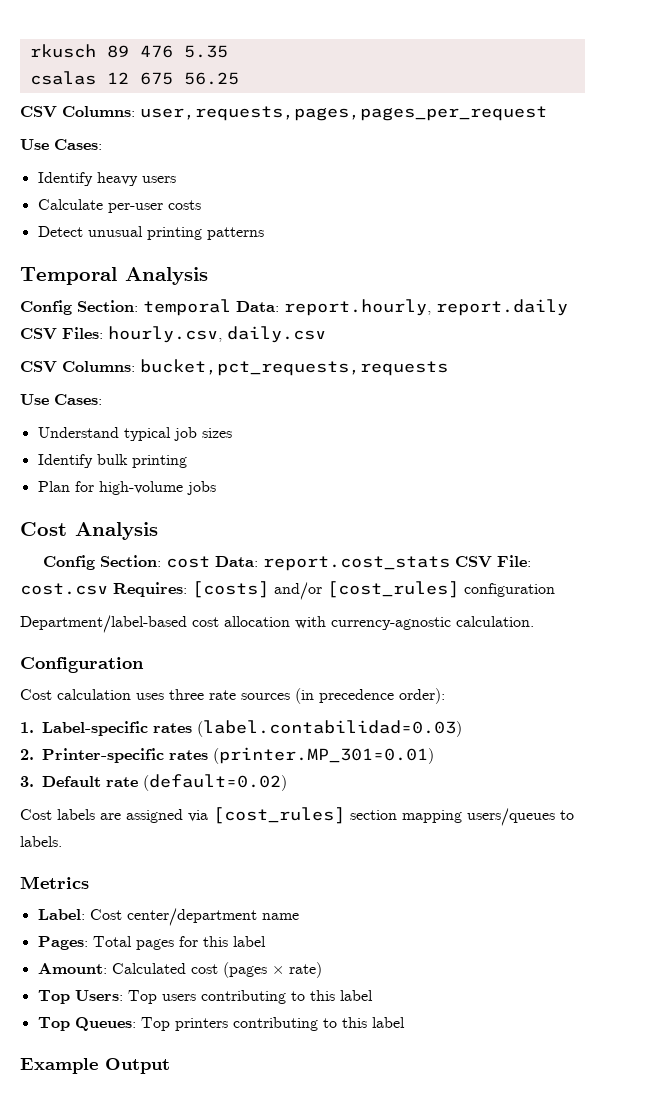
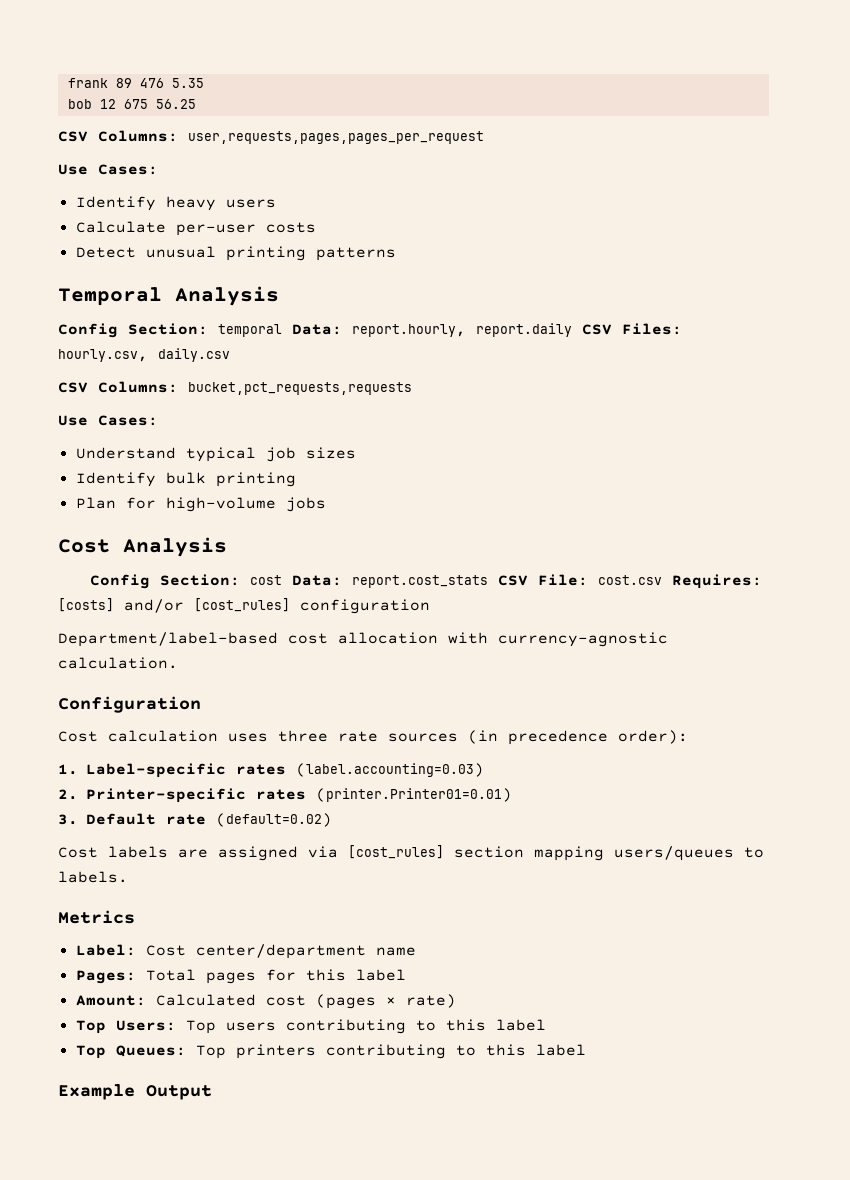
- rkusch 89 476 5.35
+ frank 89 476 5.35
- csalas 12 675 56.25
+ bob 12 675 56.25
- 1. Label-specific rates (label.contabilidad=0.03)
+ 1. Label-specific rates (label.accounting=0.03)
- 2. Printer-specific rates (printer.MP_301=0.01)
+ 2. Printer-specific rates (printer.Printer01=0.01)

